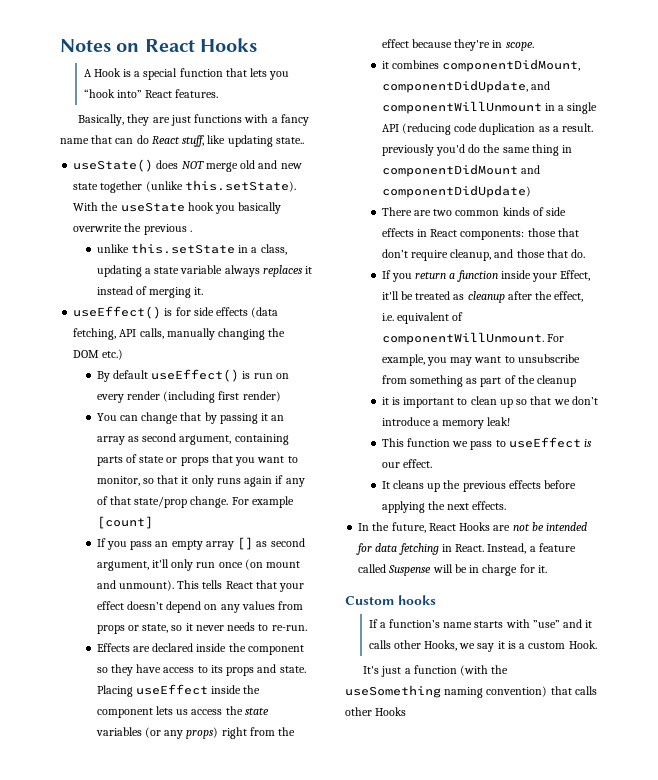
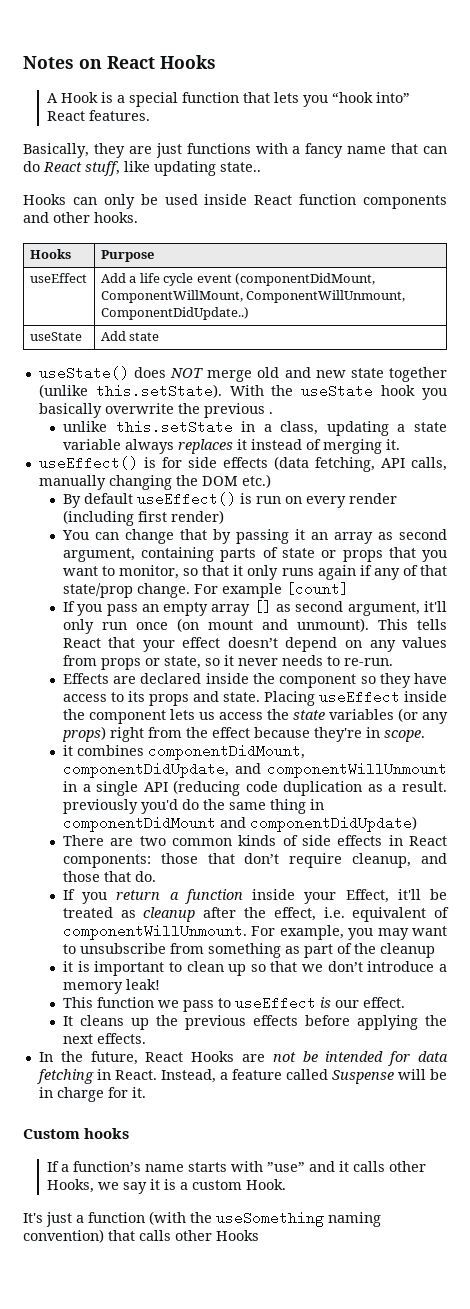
+ Hooks can only be used inside React function components and other hooks.
+ Hooks | Purpose
+ useEffect | Add a life cycle event (componentDidMount, ComponentWillMount, ComponentWillUnmount, ComponentDidUpdate..)
+ useState | Add state

